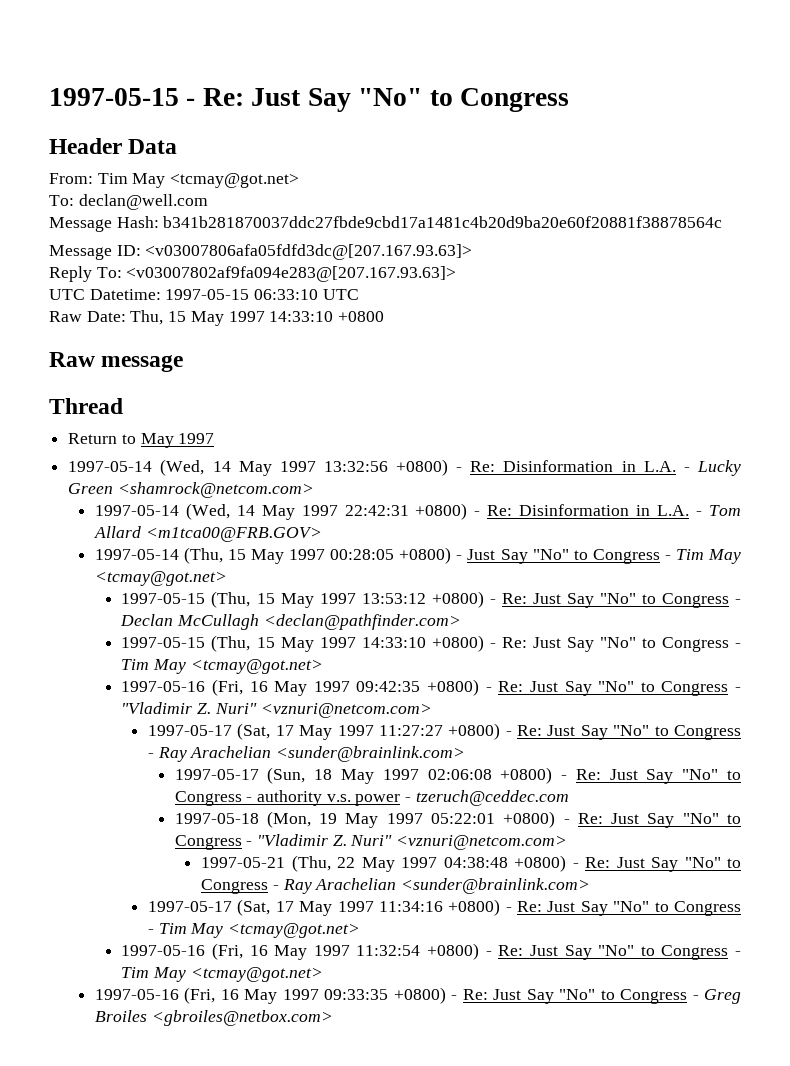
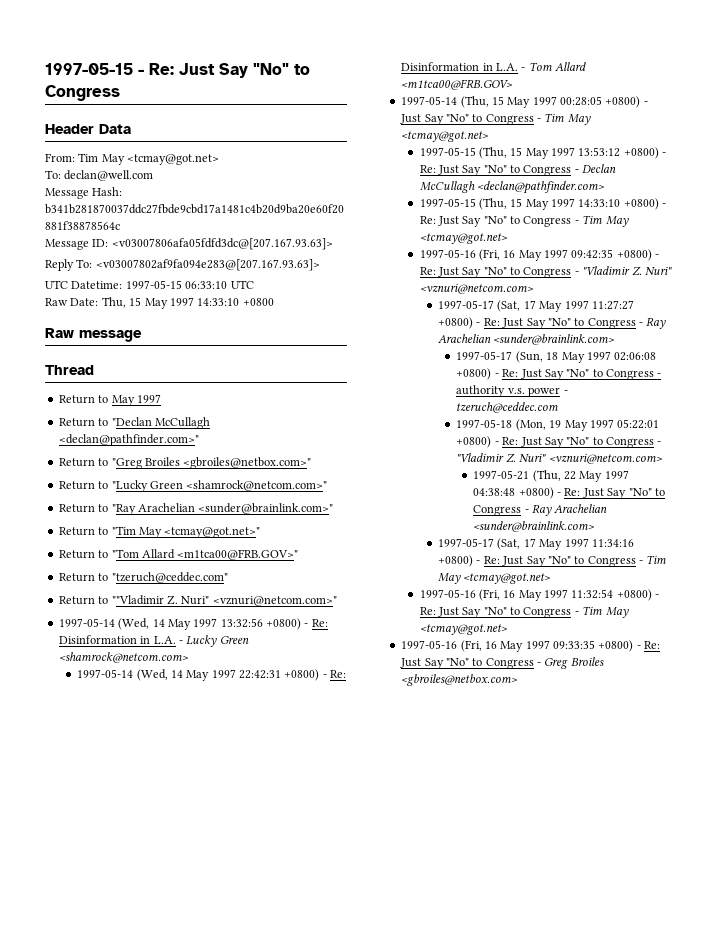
+ Return to "Declan McCullagh <declan@pathfinder.com>"
+ Return to "Greg Broiles <gbroiles@netbox.com>"
+ Return to "Lucky Green <shamrock@netcom.com>"
+ Return to "Ray Arachelian <sunder@brainlink.com>"
+ Return to "Tim May <tcmay@got.net>"
+ Return to "Tom Allard <m1tca00@FRB.GOV>"
+ Return to "tzeruch@ceddec.com"
+ Return to ""Vladimir Z. Nuri" <vznuri@netcom.com>"

